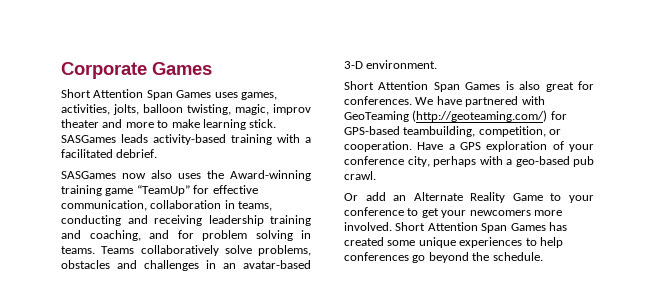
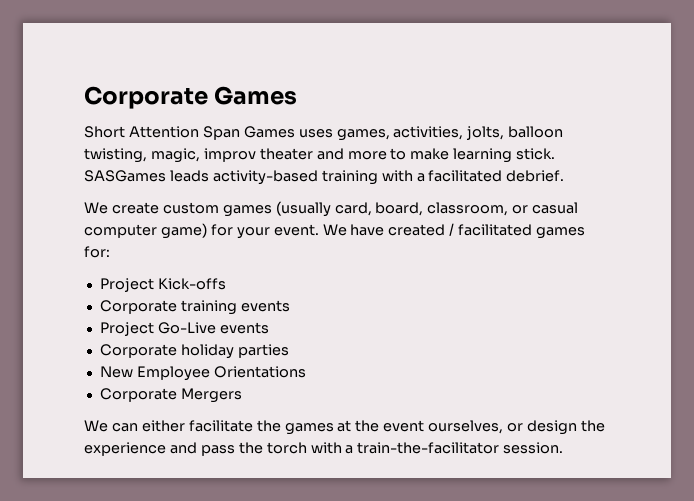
- SASGames now also uses the Award-winning training game “TeamUp” for effective communication, collaboration in teams, conducting and receiving leadership training and coaching, and for problem solving in teams. Teams collaboratively solve problems, obstacles and challenges in an avatar-based 3-D environment.
- Short Attention Span Games is also great for conferences. We have partnered with GeoTeaming (http://geoteaming.com/) for GPS-based teambuilding, competition, or cooperation. Have a GPS exploration of your conference city, perhaps with a geo-based pub crawl.
- Or add an Alternate Reality Game to your conference to get your newcomers more involved. Short Attention Span Games has created some unique experiences to help conferences go beyond the schedule.
+ We create custom games (usually card, board, classroom, or casual computer game) for your event. We have created / facilitated games for:
+ Project Kick-offs
+ Corporate training events
+ Project Go-Live events
+ Corporate holiday parties
+ New Employee Orientations
+ Corporate Mergers
+ We can either facilitate the games at the event ourselves, or design the experience and pass the torch with a train-the-facilitator session.

